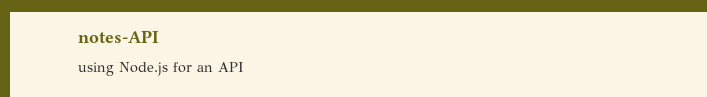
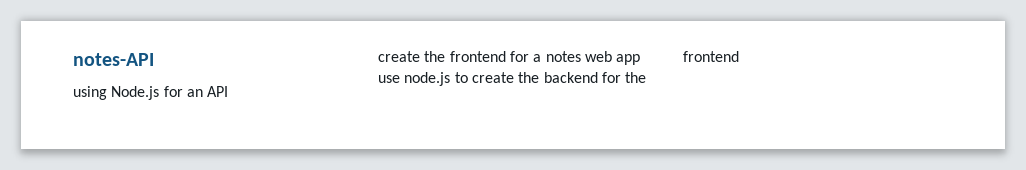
+ create the frontend for a notes web app use node.js to create the backend for the frontend

